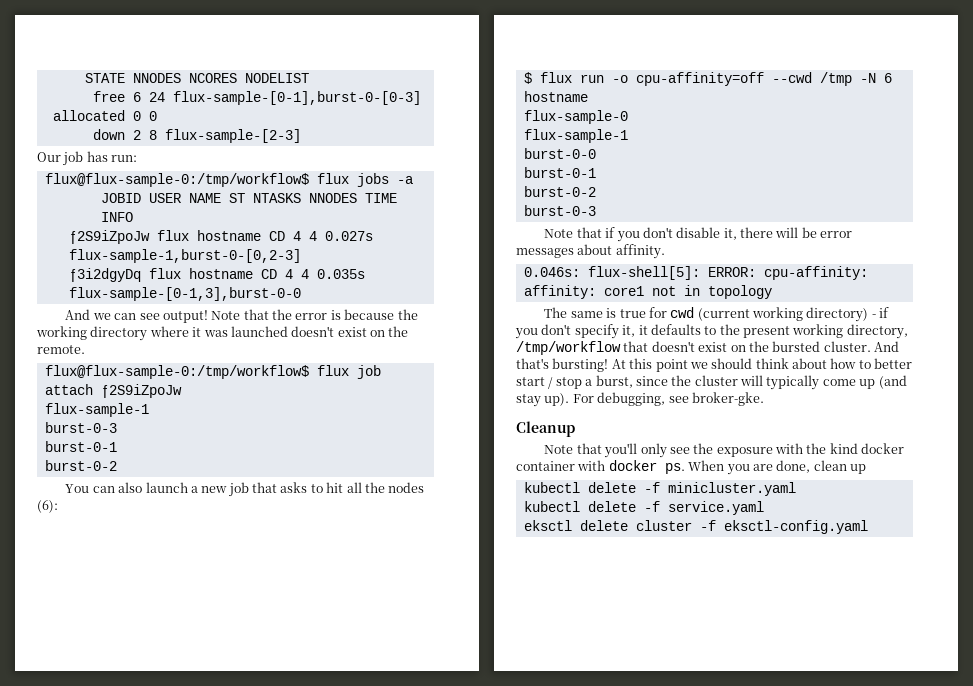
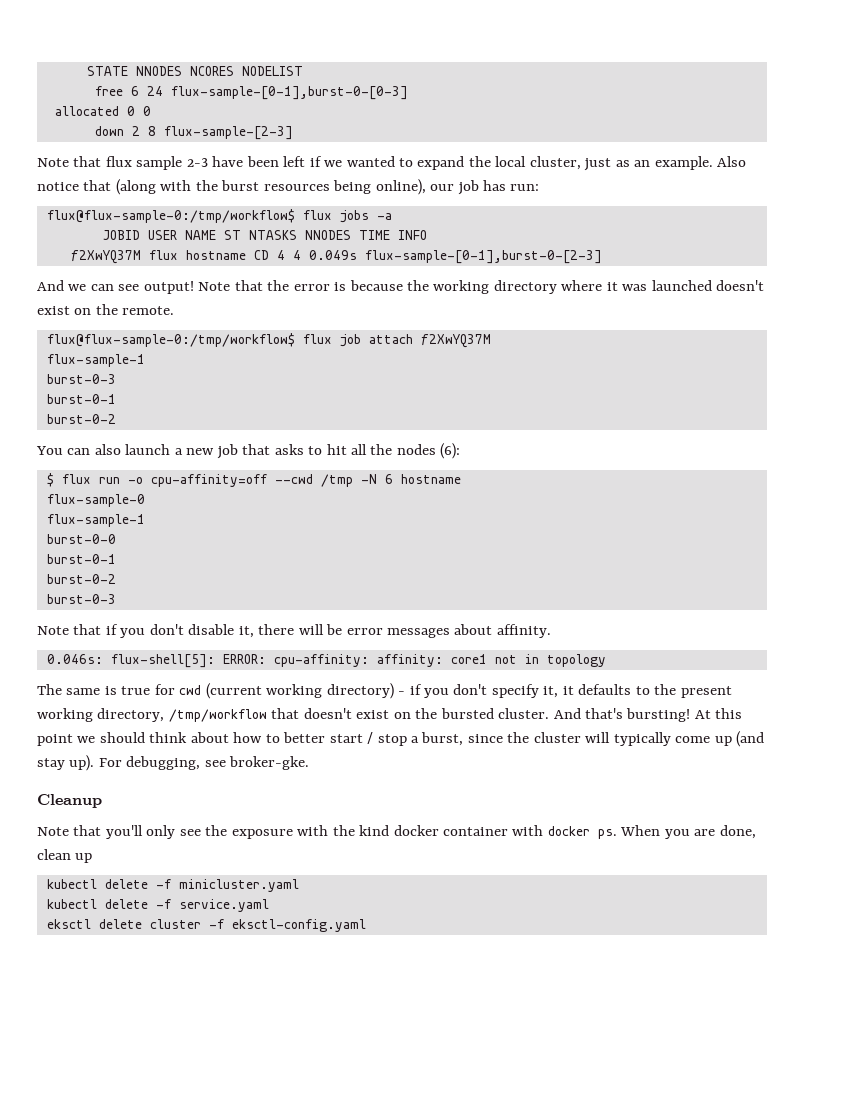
- Our job has run:
+ Note that flux sample 2-3 have been left if we wanted to expand the local cluster, just as an example. Also notice that (along with the burst resources being online), our job has run:
- ƒ2S9iZpoJw flux hostname CD 4 4 0.027s flux-sample-1,burst-0-[0,2-3]
- ƒ3i2dgyDq flux hostname CD 4 4 0.035s flux-sample-[0-1,3],burst-0-0
+ ƒ2XwYQ37M flux hostname CD 4 4 0.049s flux-sample-[0-1],burst-0-[2-3]
- flux@flux-sample-0:/tmp/workflow$ flux job attach ƒ2S9iZpoJw
+ flux@flux-sample-0:/tmp/workflow$ flux job attach ƒ2XwYQ37M

